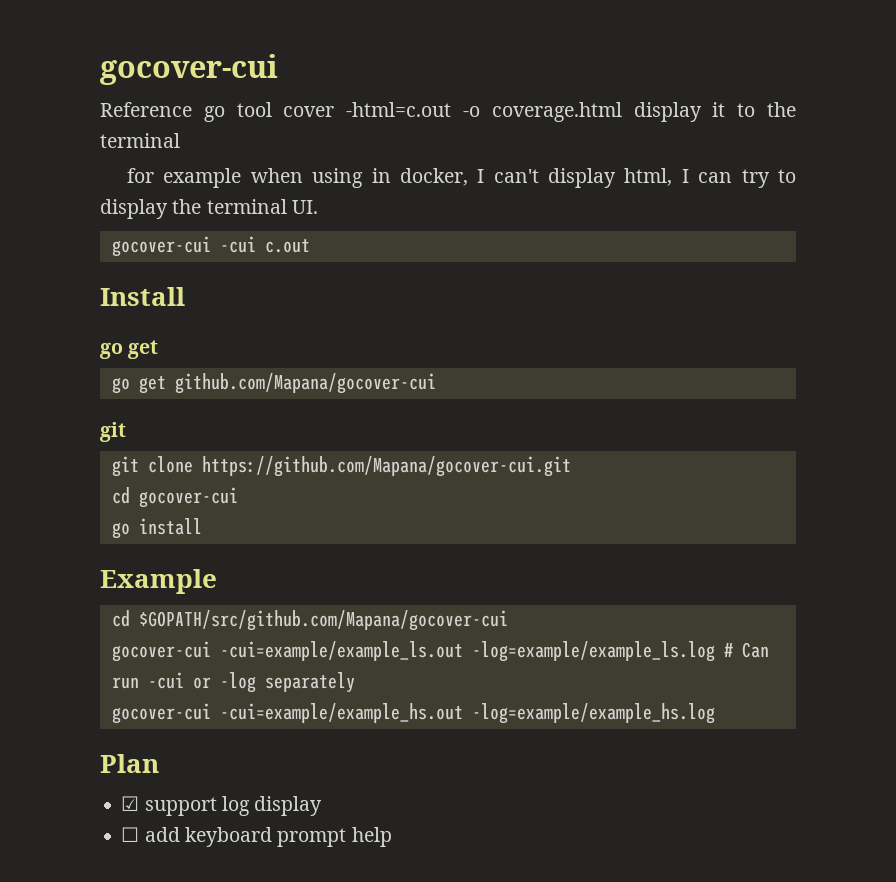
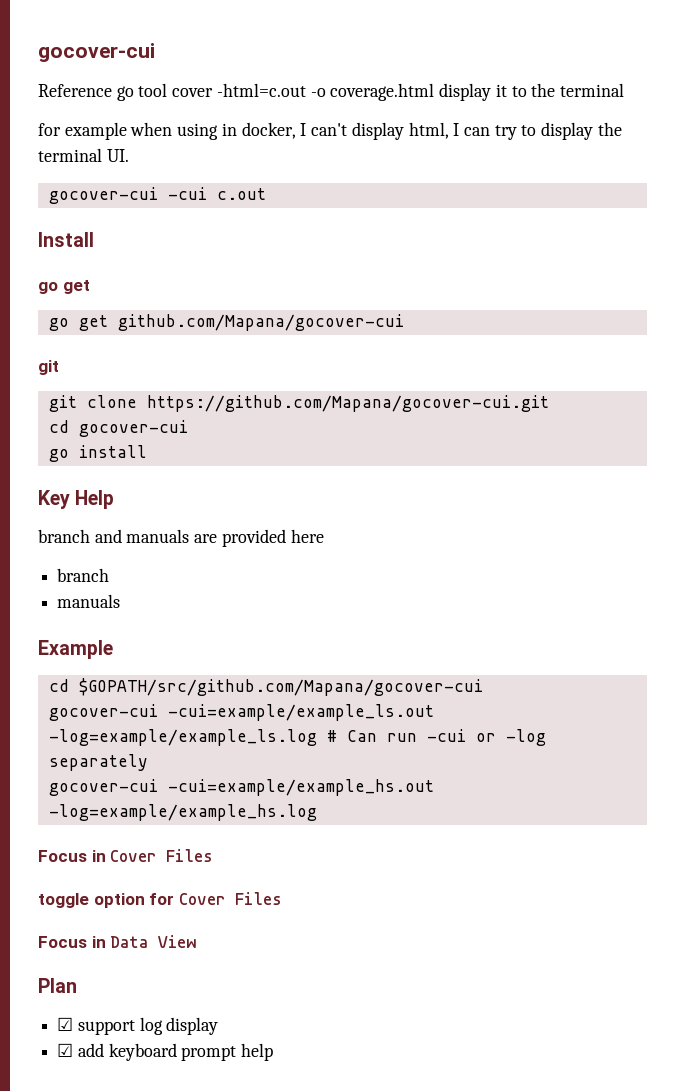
+ Key Help
+ branch and manuals are provided here
+ branch
+ manuals
+ Focus in Cover Files
+ toggle option for Cover Files
+ Focus in Data View
- ☐ add keyboard prompt help
+ ☑ add keyboard prompt help

